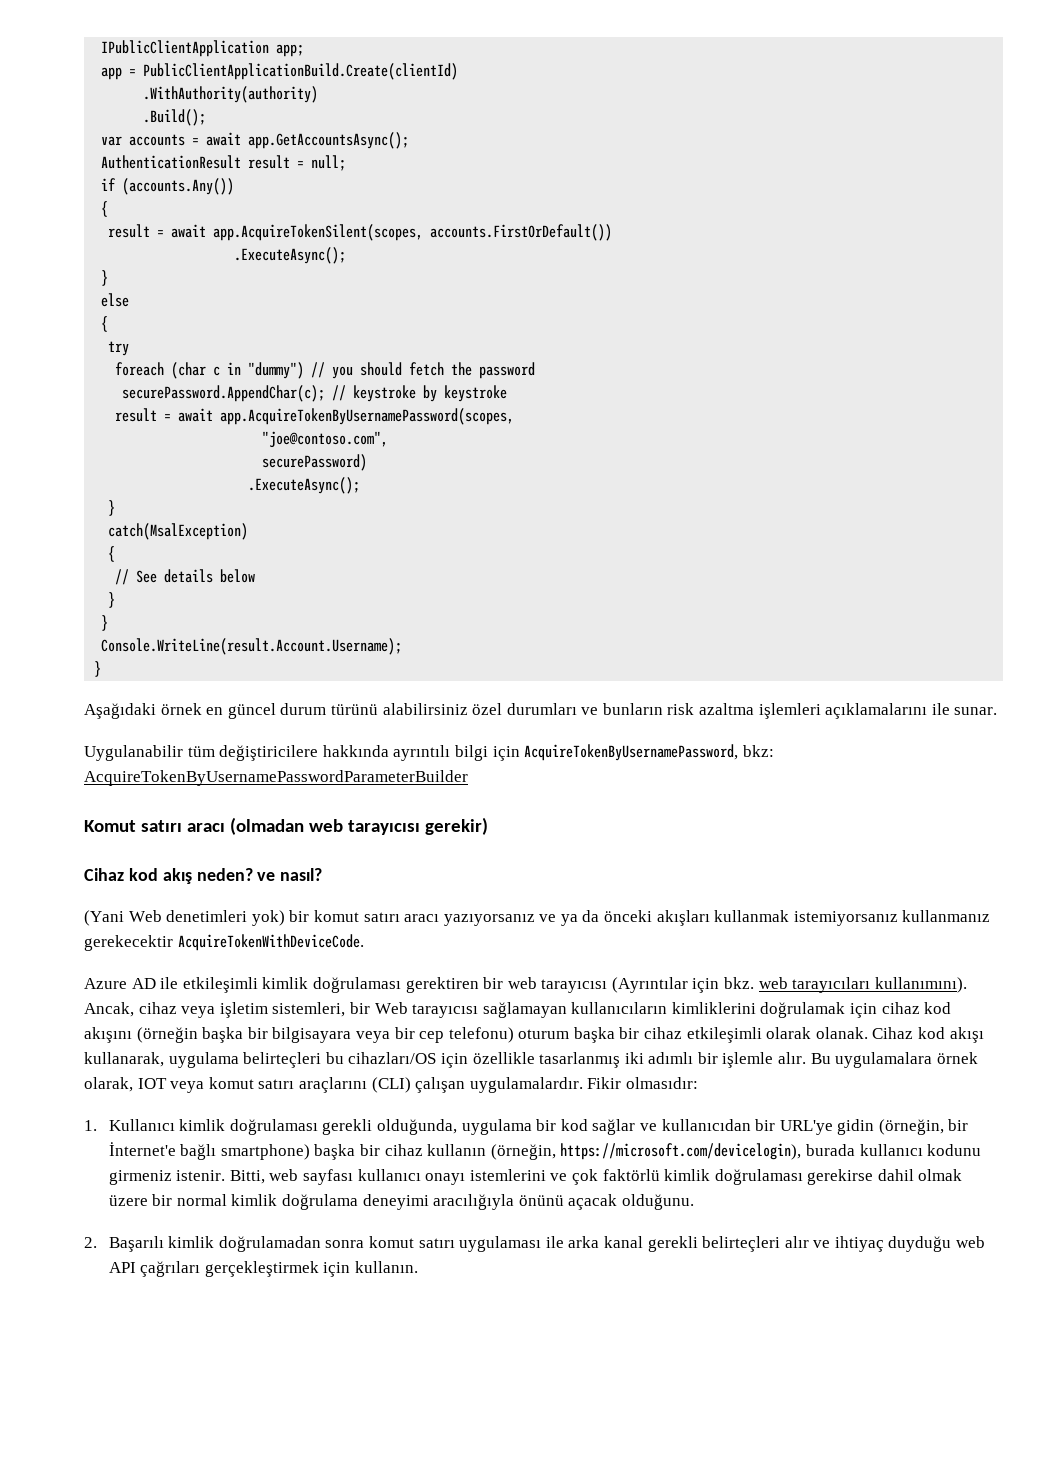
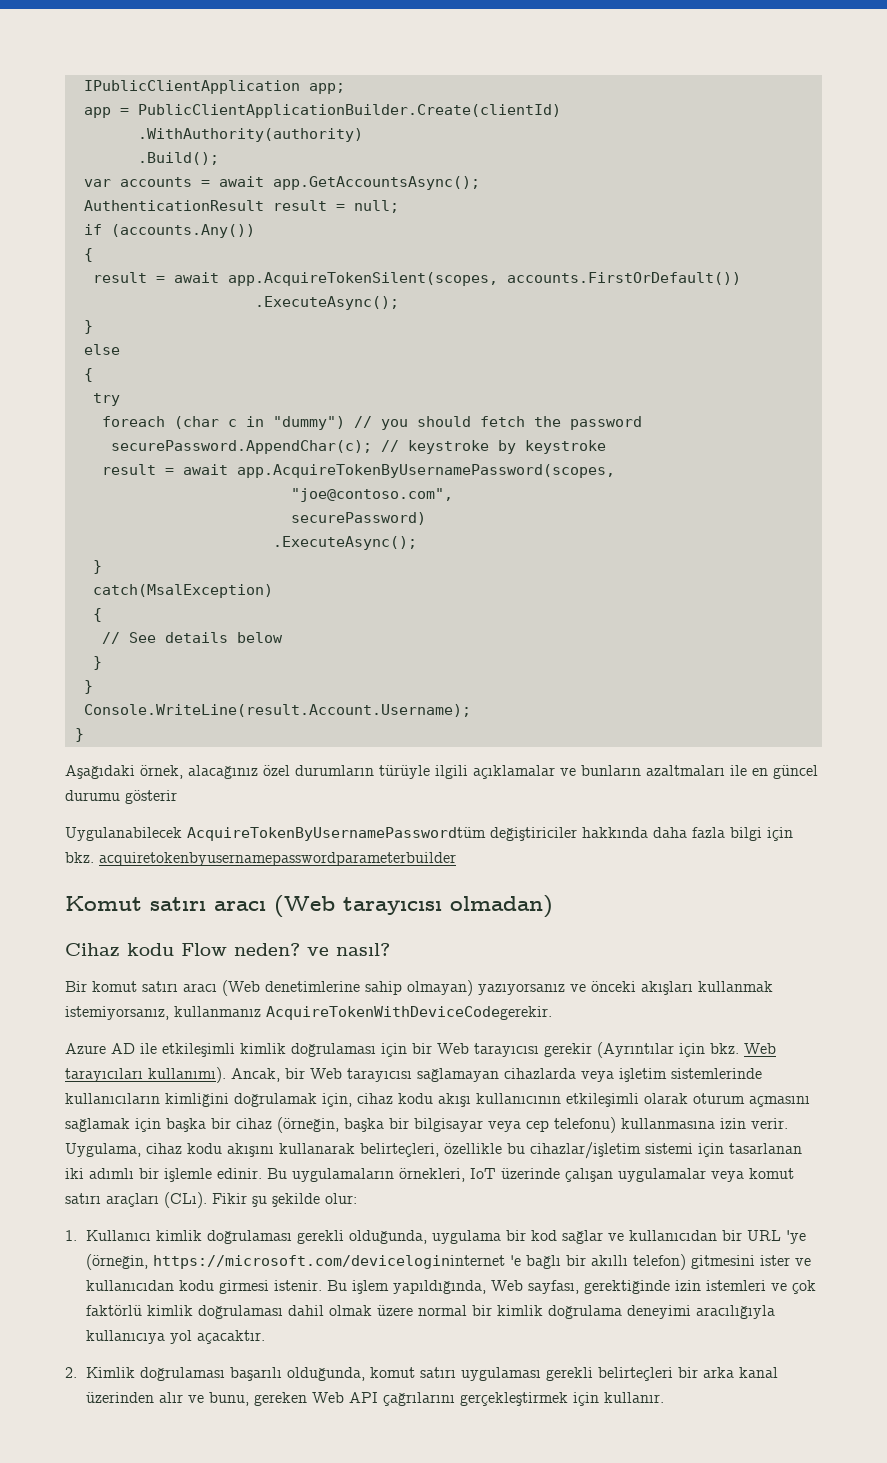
- app = PublicClientApplicationBuild.Create(clientId)
+ app = PublicClientApplicationBuilder.Create(clientId)
- Aşağıdaki örnek en güncel durum türünü alabilirsiniz özel durumları ve bunların risk azaltma işlemleri açıklamalarını ile sunar.
- Uygulanabilir tüm değiştiricilere hakkında ayrıntılı bilgi için AcquireTokenByUsernamePassword, bkz: AcquireTokenByUsernamePasswordParameterBuilder
+ Aşağıdaki örnek, alacağınız özel durumların türüyle ilgili açıklamalar ve bunların azaltmaları ile en güncel durumu gösterir
+ Uygulanabilecek AcquireTokenByUsernamePasswordtüm değiştiriciler hakkında daha fazla bilgi için bkz. acquiretokenbyusernamepasswordparameterbuilder
- Komut satırı aracı (olmadan web tarayıcısı gerekir)
- Cihaz kod akış neden? ve nasıl?
+ Komut satırı aracı (Web tarayıcısı olmadan)
+ Cihaz kodu Flow neden? ve nasıl?
- (Yani Web denetimleri yok) bir komut satırı aracı yazıyorsanız ve ya da önceki akışları kullanmak istemiyorsanız kullanmanız gerekecektir AcquireTokenWithDeviceCode.
+ Bir komut satırı aracı (Web denetimlerine sahip olmayan) yazıyorsanız ve önceki akışları kullanmak istemiyorsanız, kullanmanız AcquireTokenWithDeviceCodegerekir.
- Azure AD ile etkileşimli kimlik doğrulaması gerektiren bir web tarayıcısı (Ayrıntılar için bkz. web tarayıcıları kullanımını). Ancak, cihaz veya işletim sistemleri, bir Web tarayıcısı sağlamayan kullanıcıların kimliklerini doğrulamak için cihaz kod akışını (örneğin başka bir bilgisayara veya bir cep telefonu) oturum başka bir cihaz etkileşimli olarak olanak. Cihaz kod akışı kullanarak, uygulama belirteçleri bu cihazları/OS için özellikle tasarlanmış iki adımlı bir işlemle alır. Bu uygulamalara örnek olarak, IOT veya komut satırı araçlarını (CLI) çalışan uygulamalardır. Fikir olmasıdır:
+ Azure AD ile etkileşimli kimlik doğrulaması için bir Web tarayıcısı gerekir (Ayrıntılar için bkz. Web tarayıcıları kullanımı). Ancak, bir Web tarayıcısı sağlamayan cihazlarda veya işletim sistemlerinde kullanıcıların kimliğini doğrulamak için, cihaz kodu akışı kullanıcının etkileşimli olarak oturum açmasını sağlamak için başka bir cihaz (örneğin, başka bir bilgisayar veya cep telefonu) kullanmasına izin verir. Uygulama, cihaz kodu akışını kullanarak belirteçleri, özellikle bu cihazlar/işletim sistemi için tasarlanan iki adımlı bir işlemle edinir. Bu uygulamaların örnekleri, IoT üzerinde çalışan uygulamalar veya komut satırı araçları (CLı). Fikir şu şekilde olur:
- 1. Kullanıcı kimlik doğrulaması gerekli olduğunda, uygulama bir kod sağlar ve kullanıcıdan bir URL'ye gidin (örneğin, bir İnternet'e bağlı smartphone) başka bir cihaz kullanın (örneğin, https://microsoft.com/devicelogin), burada kullanıcı kodunu girmeniz istenir. Bitti, web sayfası kullanıcı onayı istemlerini ve çok faktörlü kimlik doğrulaması gerekirse dahil olmak üzere bir normal kimlik doğrulama deneyimi aracılığıyla önünü açacak olduğunu.
- 2. Başarılı kimlik doğrulamadan sonra komut satırı uygulaması ile arka kanal gerekli belirteçleri alır ve ihtiyaç duyduğu web API çağrıları gerçekleştirmek için kullanın.
+ 1. Kullanıcı kimlik doğrulaması gerekli olduğunda, uygulama bir kod sağlar ve kullanıcıdan bir URL 'ye (örneğin, https://microsoft.com/devicelogininternet 'e bağlı bir akıllı telefon) gitmesini ister ve kullanıcıdan kodu girmesi istenir. Bu işlem yapıldığında, Web sayfası, gerektiğinde izin istemleri ve çok faktörlü kimlik doğrulaması dahil olmak üzere normal bir kimlik doğrulama deneyimi aracılığıyla kullanıcıya yol açacaktır.
+ 2. Kimlik doğrulaması başarılı olduğunda, komut satırı uygulaması gerekli belirteçleri bir arka kanal üzerinden alır ve bunu, gereken Web API çağrılarını gerçekleştirmek için kullanır.

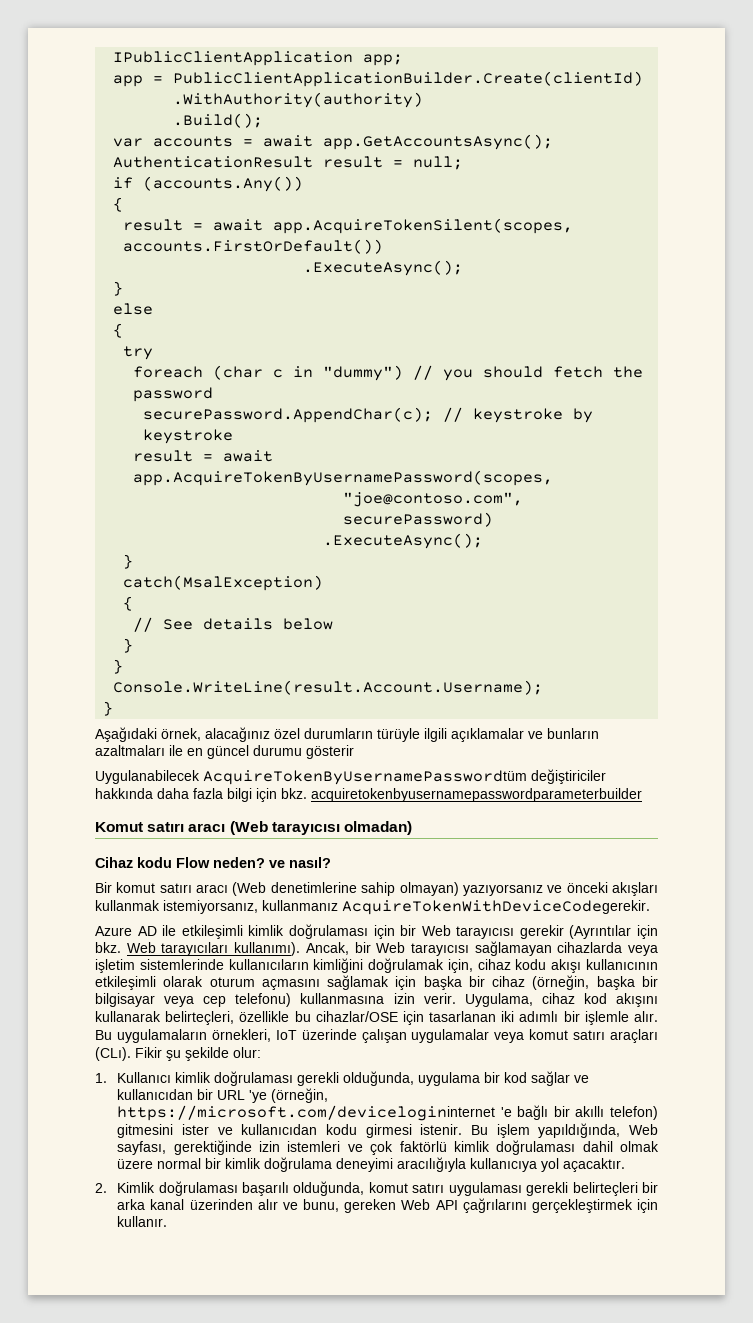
- Uygulama, cihaz kodu akışını kullanarak belirteçleri, özellikle bu cihazlar/işletim sistemi için tasarlanan iki adımlı bir işlemle edinir.
+ Uygulama, cihaz kod akışını kullanarak belirteçleri, özellikle bu cihazlar/OSE için tasarlanan iki adımlı bir işlemle alır.

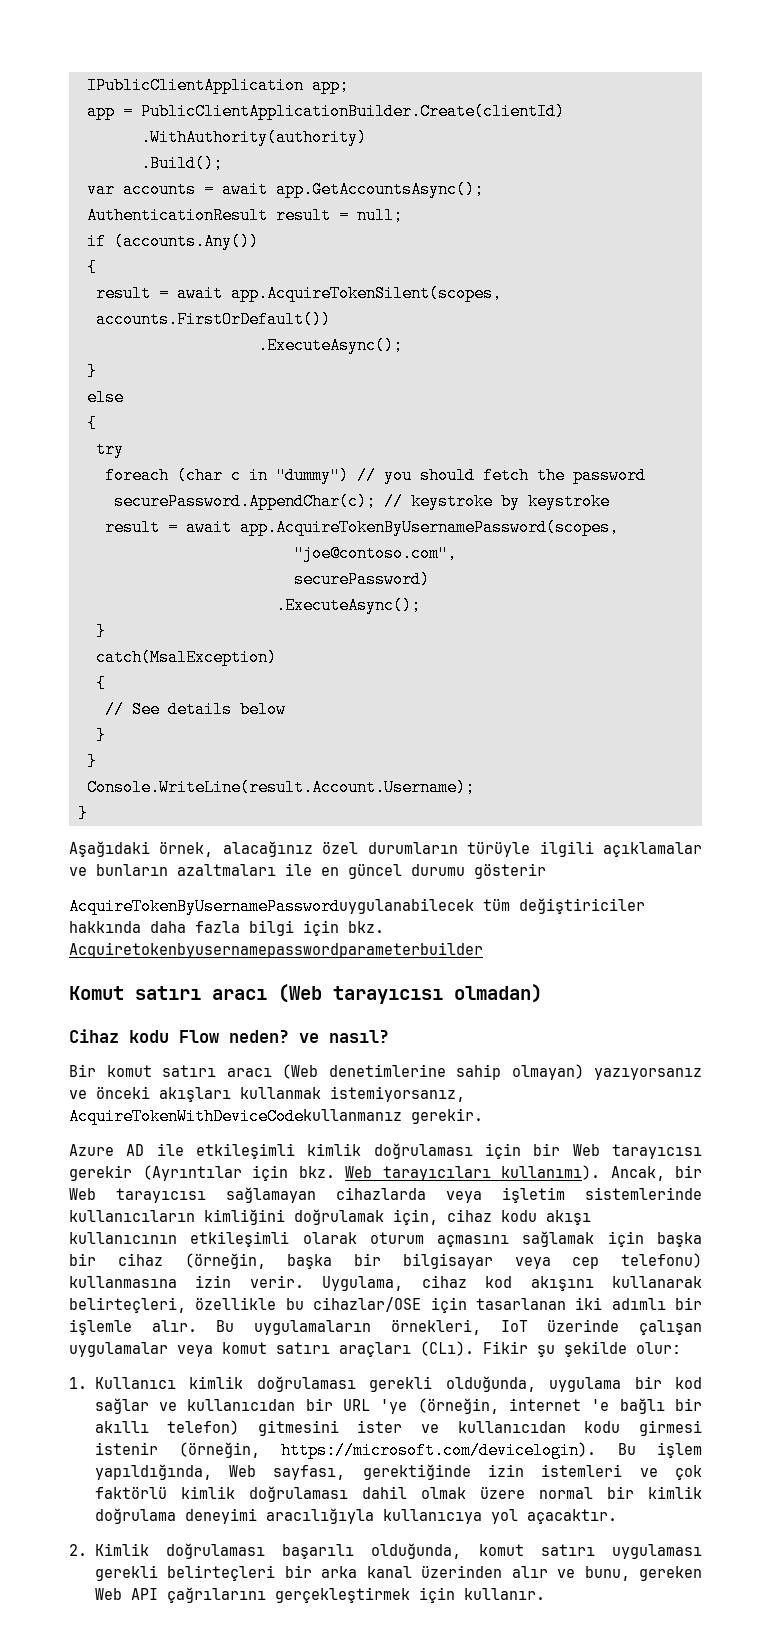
- Uygulanabilecek AcquireTokenByUsernamePasswordtüm değiştiriciler hakkında daha fazla bilgi için bkz. acquiretokenbyusernamepasswordparameterbuilder
+ AcquireTokenByUsernamePassworduygulanabilecek tüm değiştiriciler hakkında daha fazla bilgi için bkz. Acquiretokenbyusernamepasswordparameterbuilder
- Bir komut satırı aracı (Web denetimlerine sahip olmayan) yazıyorsanız ve önceki akışları kullanmak istemiyorsanız, kullanmanız AcquireTokenWithDeviceCodegerekir.
+ Bir komut satırı aracı (Web denetimlerine sahip olmayan) yazıyorsanız ve önceki akışları kullanmak istemiyorsanız, AcquireTokenWithDeviceCodekullanmanız gerekir.
- 1. Kullanıcı kimlik doğrulaması gerekli olduğunda, uygulama bir kod sağlar ve kullanıcıdan bir URL 'ye (örneğin, https://microsoft.com/devicelogininternet 'e bağlı bir akıllı telefon) gitmesini ister ve kullanıcıdan kodu girmesi istenir. Bu işlem yapıldığında, Web sayfası, gerektiğinde izin istemleri ve çok faktörlü kimlik doğrulaması dahil olmak üzere normal bir kimlik doğrulama deneyimi aracılığıyla kullanıcıya yol açacaktır.
+ 1. Kullanıcı kimlik doğrulaması gerekli olduğunda, uygulama bir kod sağlar ve kullanıcıdan bir URL 'ye (örneğin, internet 'e bağlı bir akıllı telefon) gitmesini ister ve kullanıcıdan kodu girmesi istenir (örneğin, https://microsoft.com/devicelogin). Bu işlem yapıldığında, Web sayfası, gerektiğinde izin istemleri ve çok faktörlü kimlik doğrulaması dahil olmak üzere normal bir kimlik doğrulama deneyimi aracılığıyla kullanıcıya yol açacaktır.

